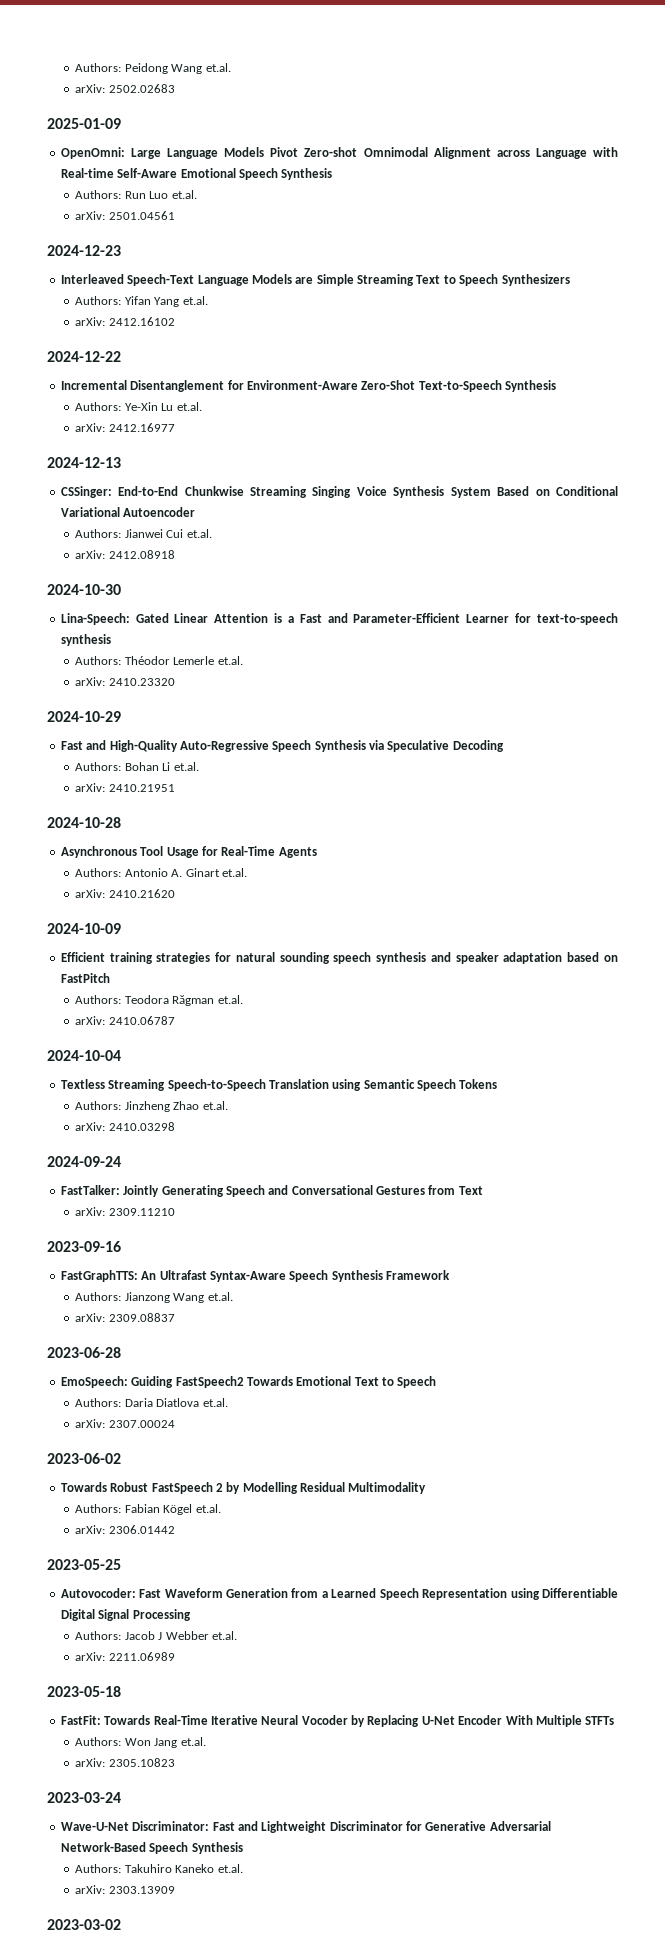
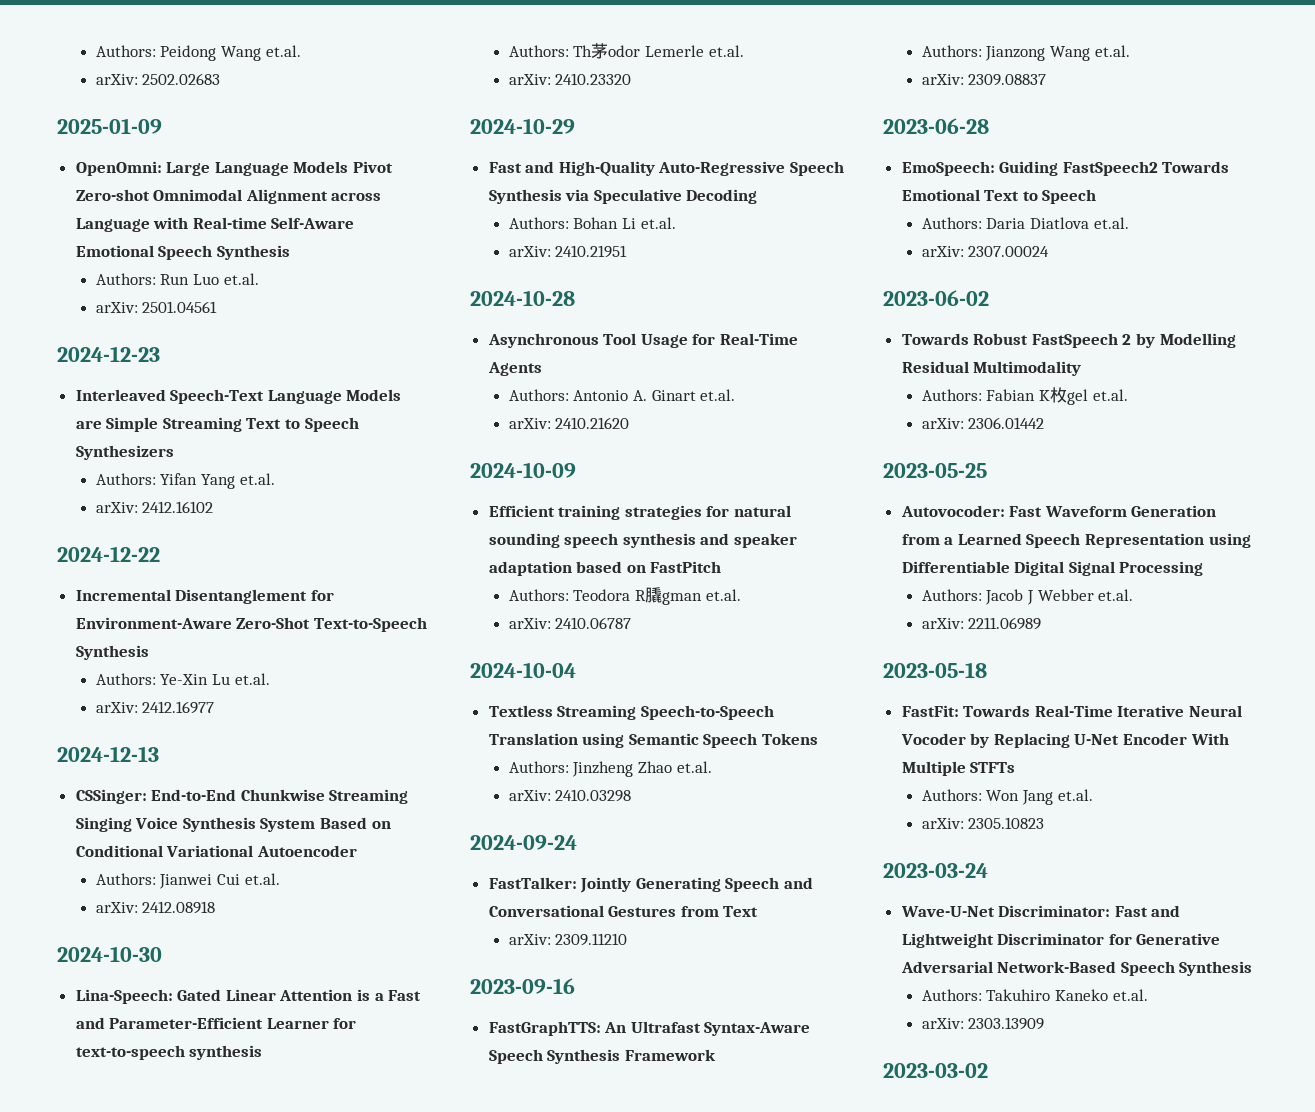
- Authors: Théodor Lemerle et.al.
+ Authors: Th茅odor Lemerle et.al.
- Authors: Teodora Răgman et.al.
+ Authors: Teodora R膬gman et.al.
- Authors: Fabian Kögel et.al.
+ Authors: Fabian K枚gel et.al.

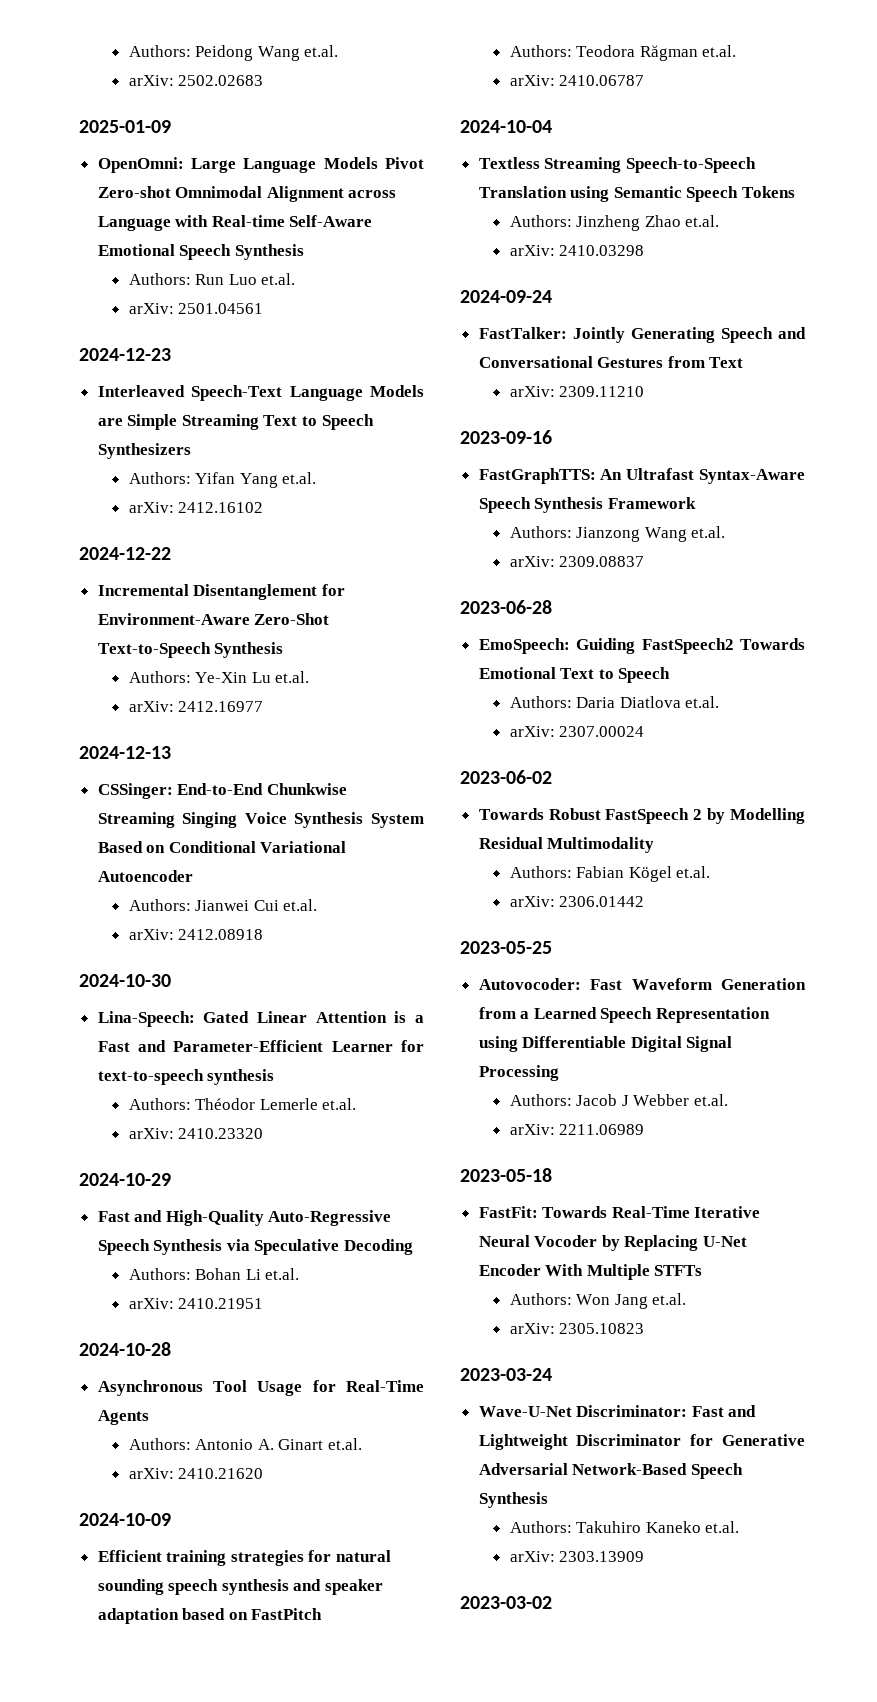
- Authors: Th茅odor Lemerle et.al.
+ Authors: Théodor Lemerle et.al.
- Authors: Teodora R膬gman et.al.
+ Authors: Teodora Răgman et.al.
- Authors: Fabian K枚gel et.al.
+ Authors: Fabian Kögel et.al.

